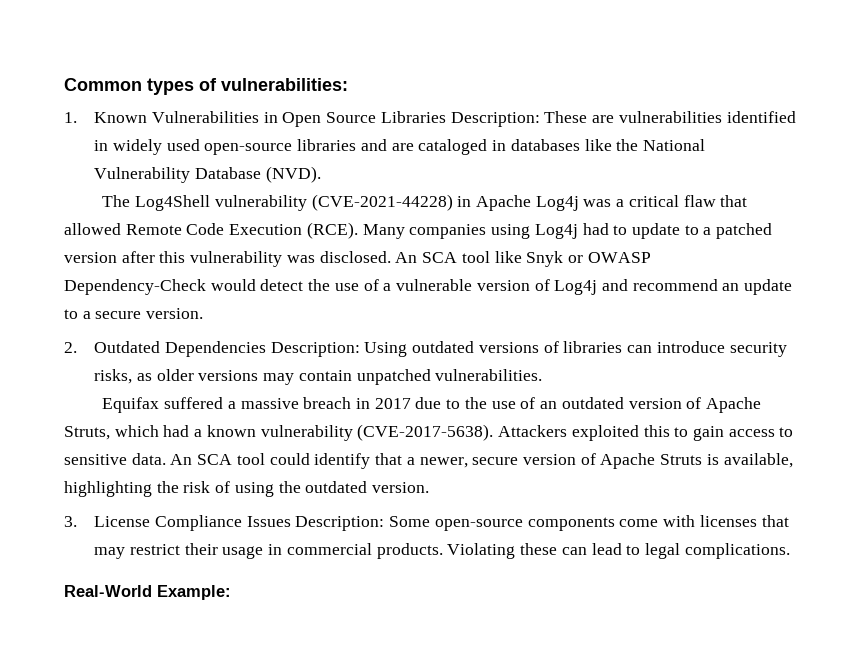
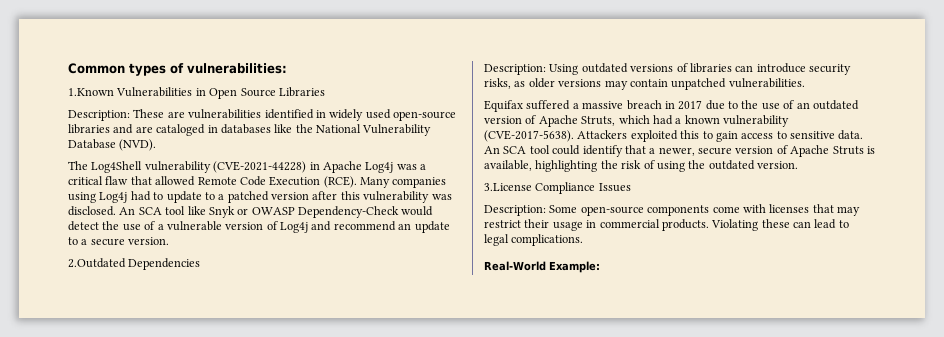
- 1. Known Vulnerabilities in Open Source Libraries Description: These are vulnerabilities identified in widely used open-source libraries and are cataloged in databases like the National Vulnerability Database (NVD).
+ 1.Known Vulnerabilities in Open Source Libraries
+ Description: These are vulnerabilities identified in widely used open-source libraries and are cataloged in databases like the National Vulnerability Database (NVD).
- 2. Outdated Dependencies Description: Using outdated versions of libraries can introduce security risks, as older versions may contain unpatched vulnerabilities.
+ 2.Outdated Dependencies
+ Description: Using outdated versions of libraries can introduce security risks, as older versions may contain unpatched vulnerabilities.
- 3. License Compliance Issues Description: Some open-source components come with licenses that may restrict their usage in commercial products.
+ 3.License Compliance Issues
+ Description: Some open-source components come with licenses that may restrict their usage in commercial products.

